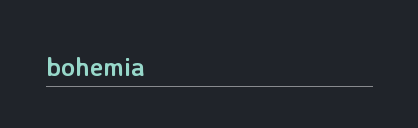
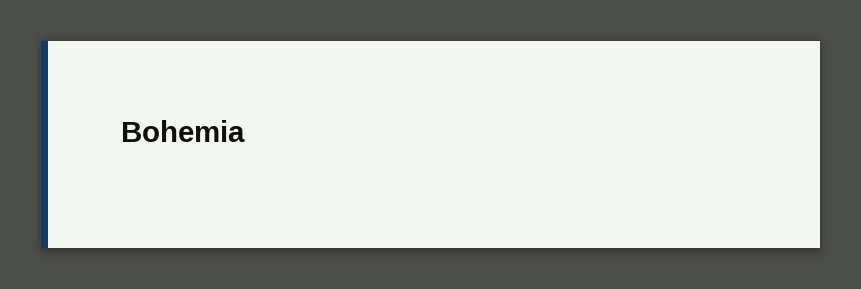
- bohemia
+ Bohemia

